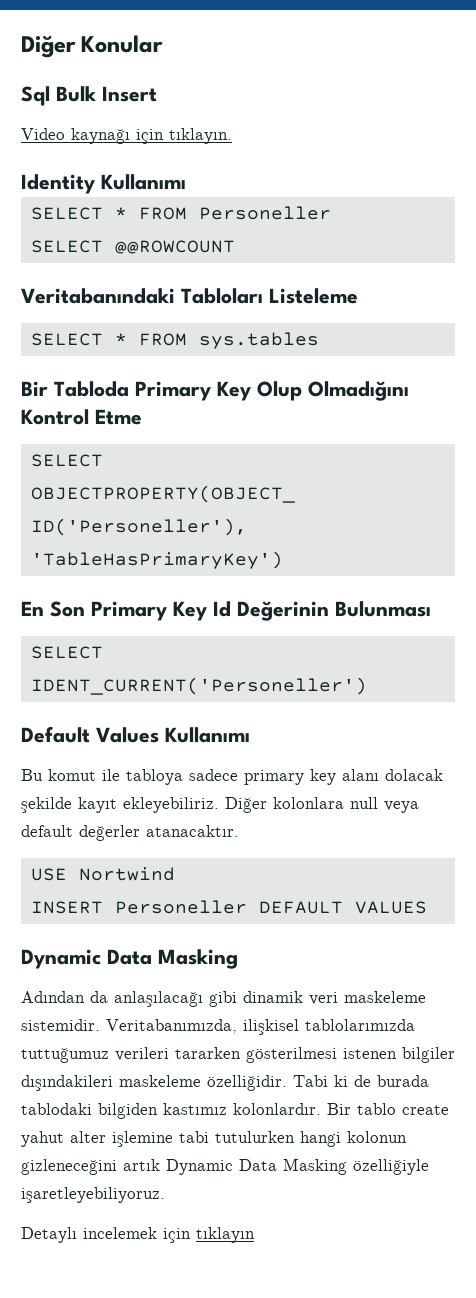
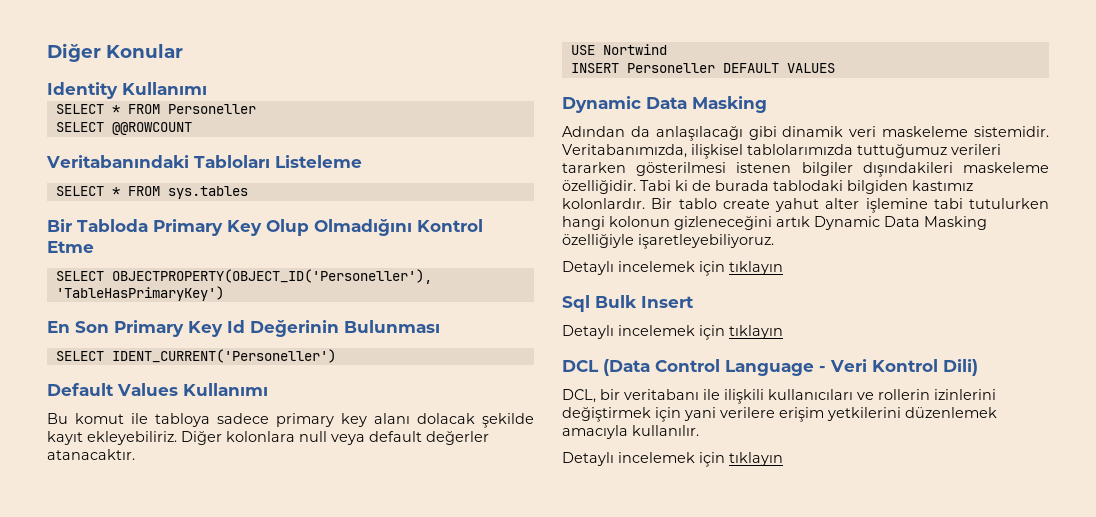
- Sql Bulk Insert
- Video kaynağı için tıklayın.
+ Sql Bulk Insert
+ Detaylı incelemek için tıklayın
+ DCL (Data Control Language - Veri Kontrol Dili)
+ DCL, bir veritabanı ile ilişkili kullanıcıları ve rollerin izinlerini değiştirmek için yani verilere erişim yetkilerini düzenlemek amacıyla kullanılır.
+ Detaylı incelemek için tıklayın

